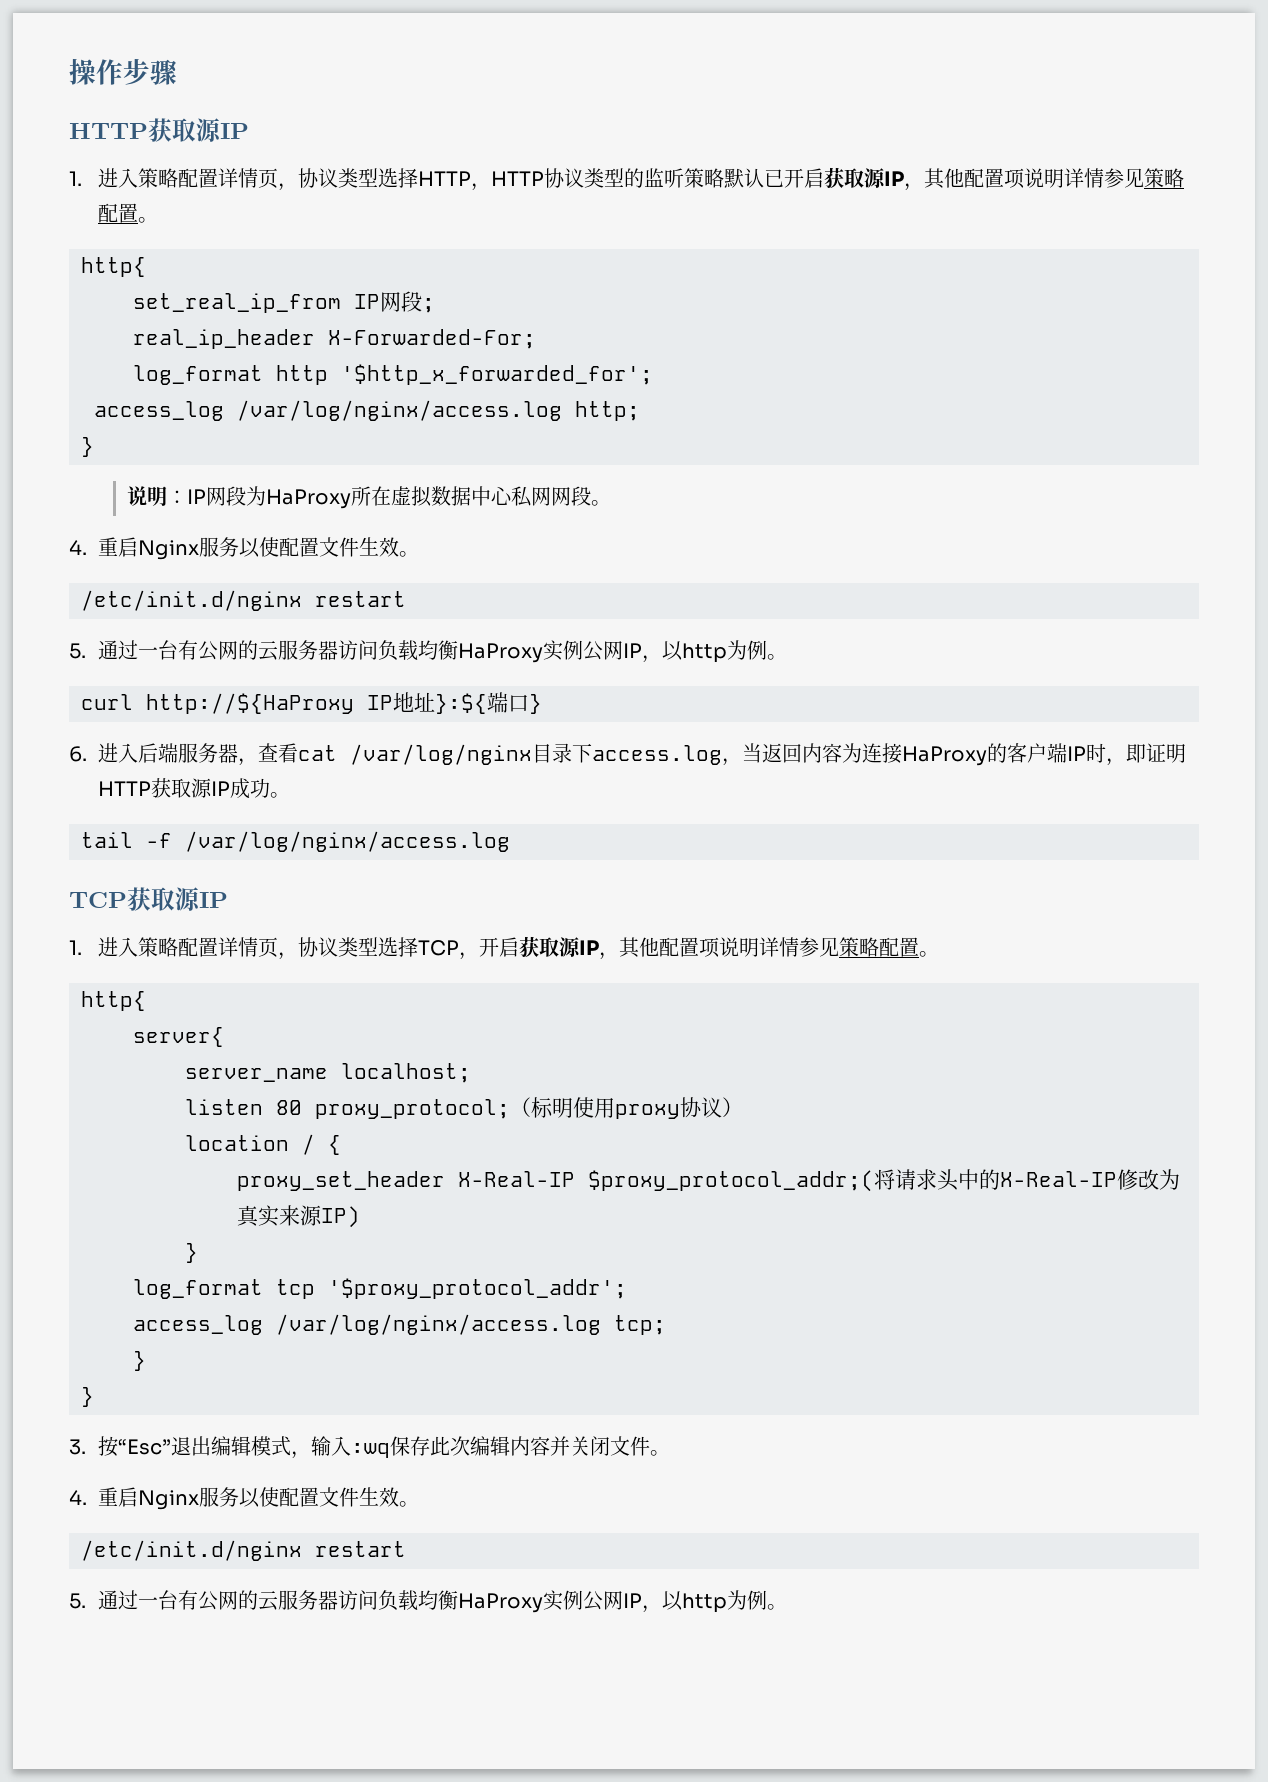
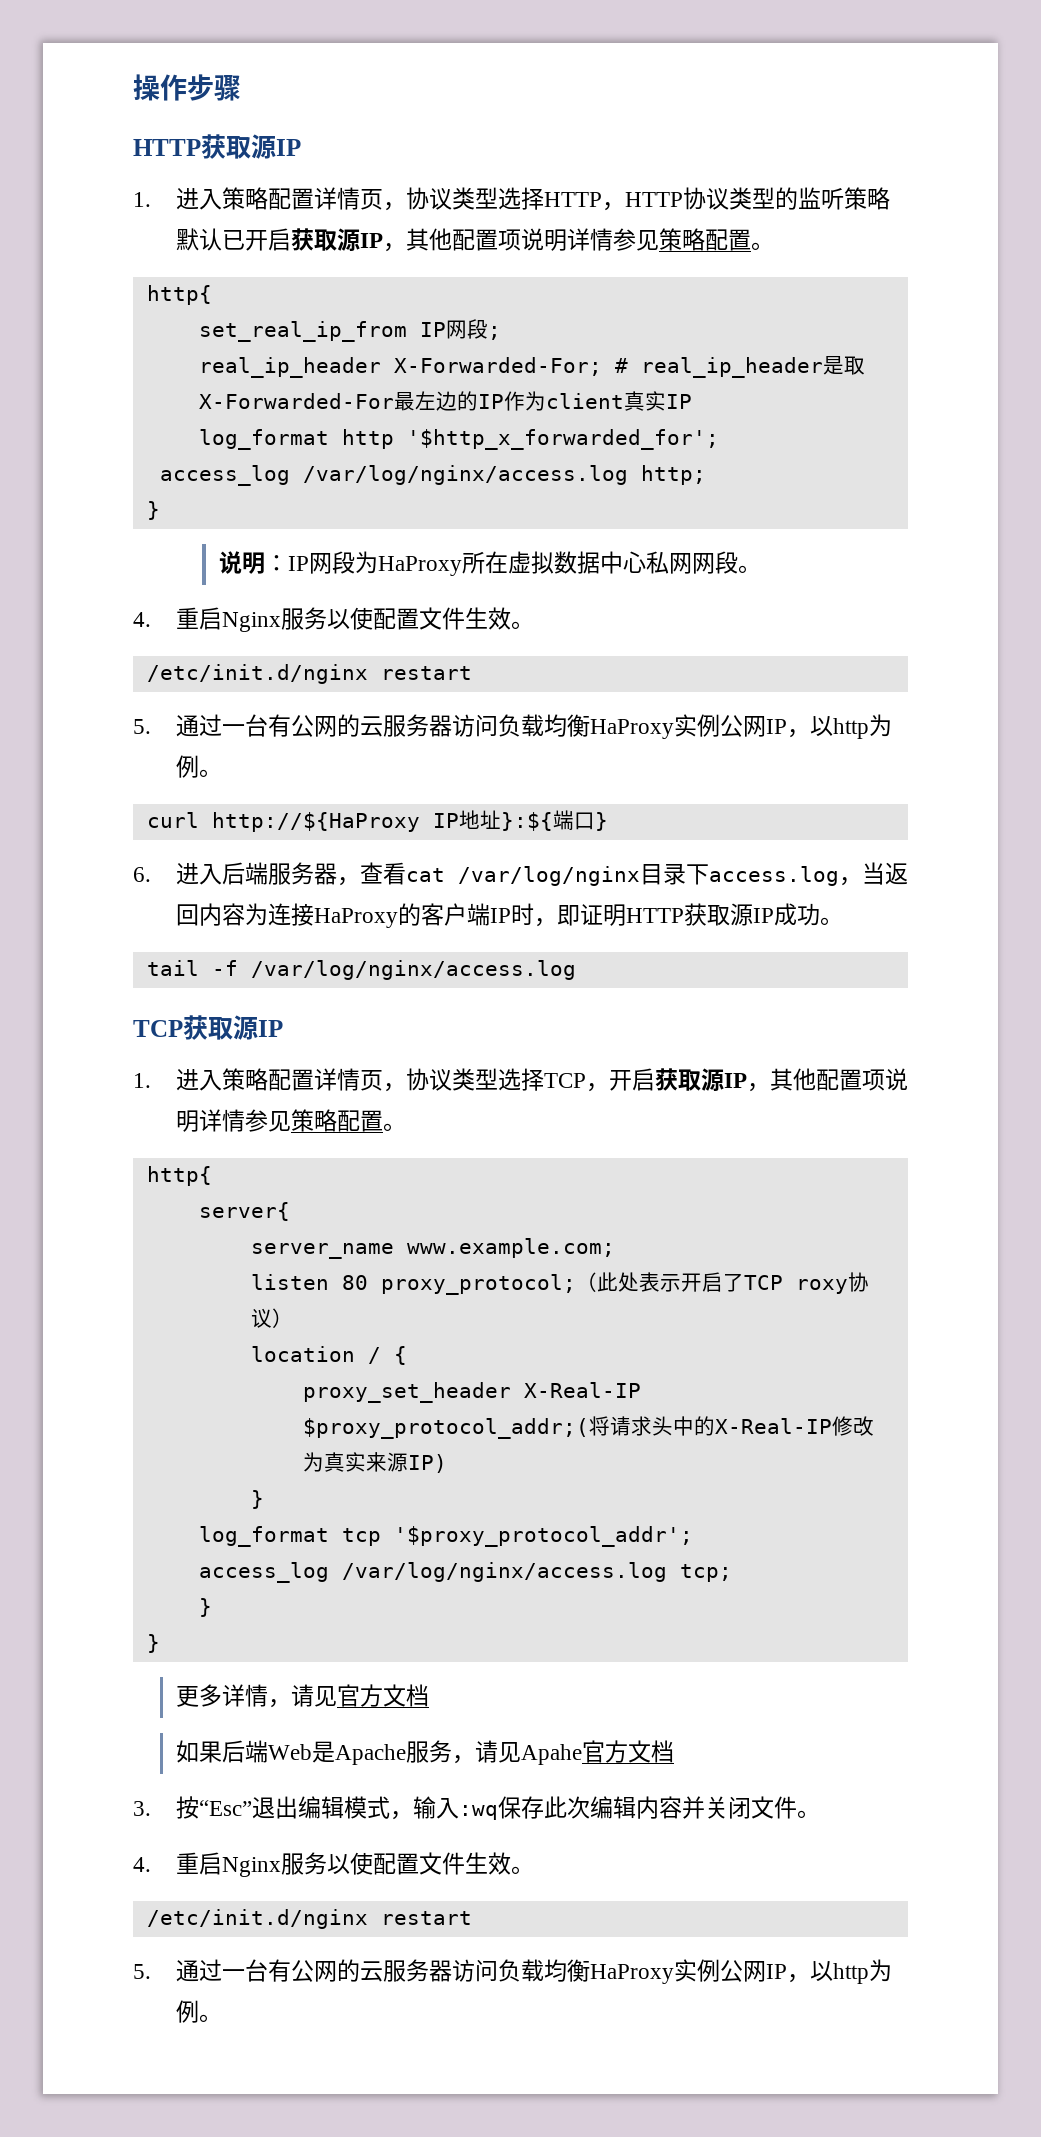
- real_ip_header X-Forwarded-For;
+ real_ip_header X-Forwarded-For; # real_ip_header是取X-Forwarded-For最左边的IP作为client真实IP
- server_name localhost;
+ server_name www.example.com;
- listen 80 proxy_protocol;（标明使用proxy协议）
+ listen 80 proxy_protocol;（此处表示开启了TCP roxy协议）
+ 更多详情，请见官方文档
+ 如果后端Web是Apache服务，请见Apahe官方文档

